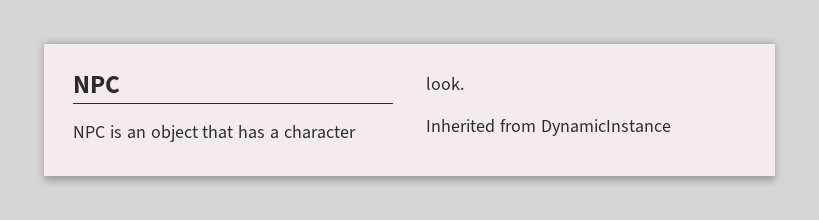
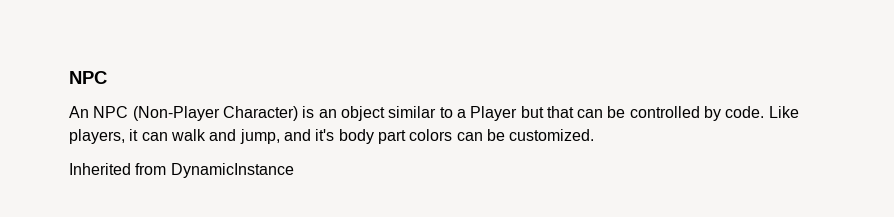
- NPC is an object that has a character look.
+ An NPC (Non-Player Character) is an object similar to a Player but that can be controlled by code. Like players, it can walk and jump, and it's body part colors can be customized.

